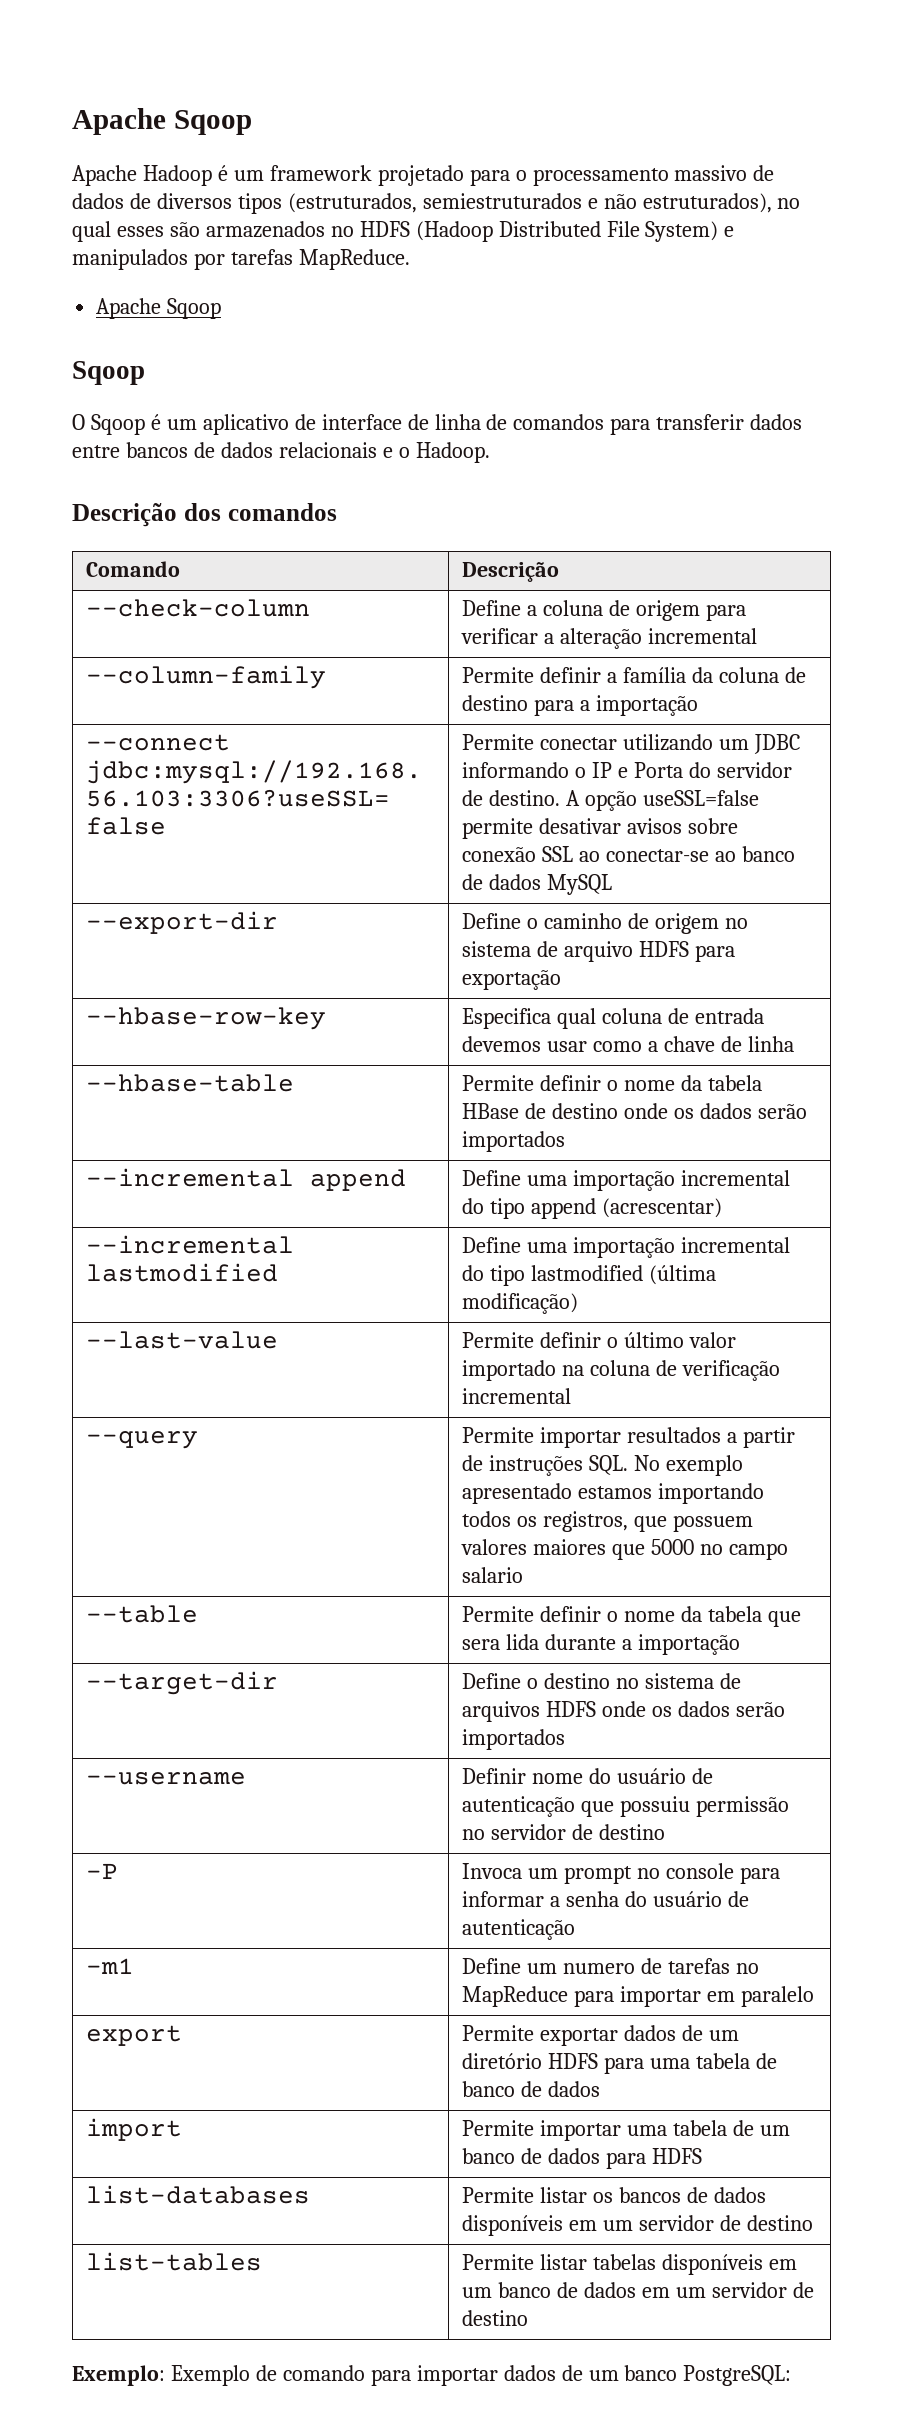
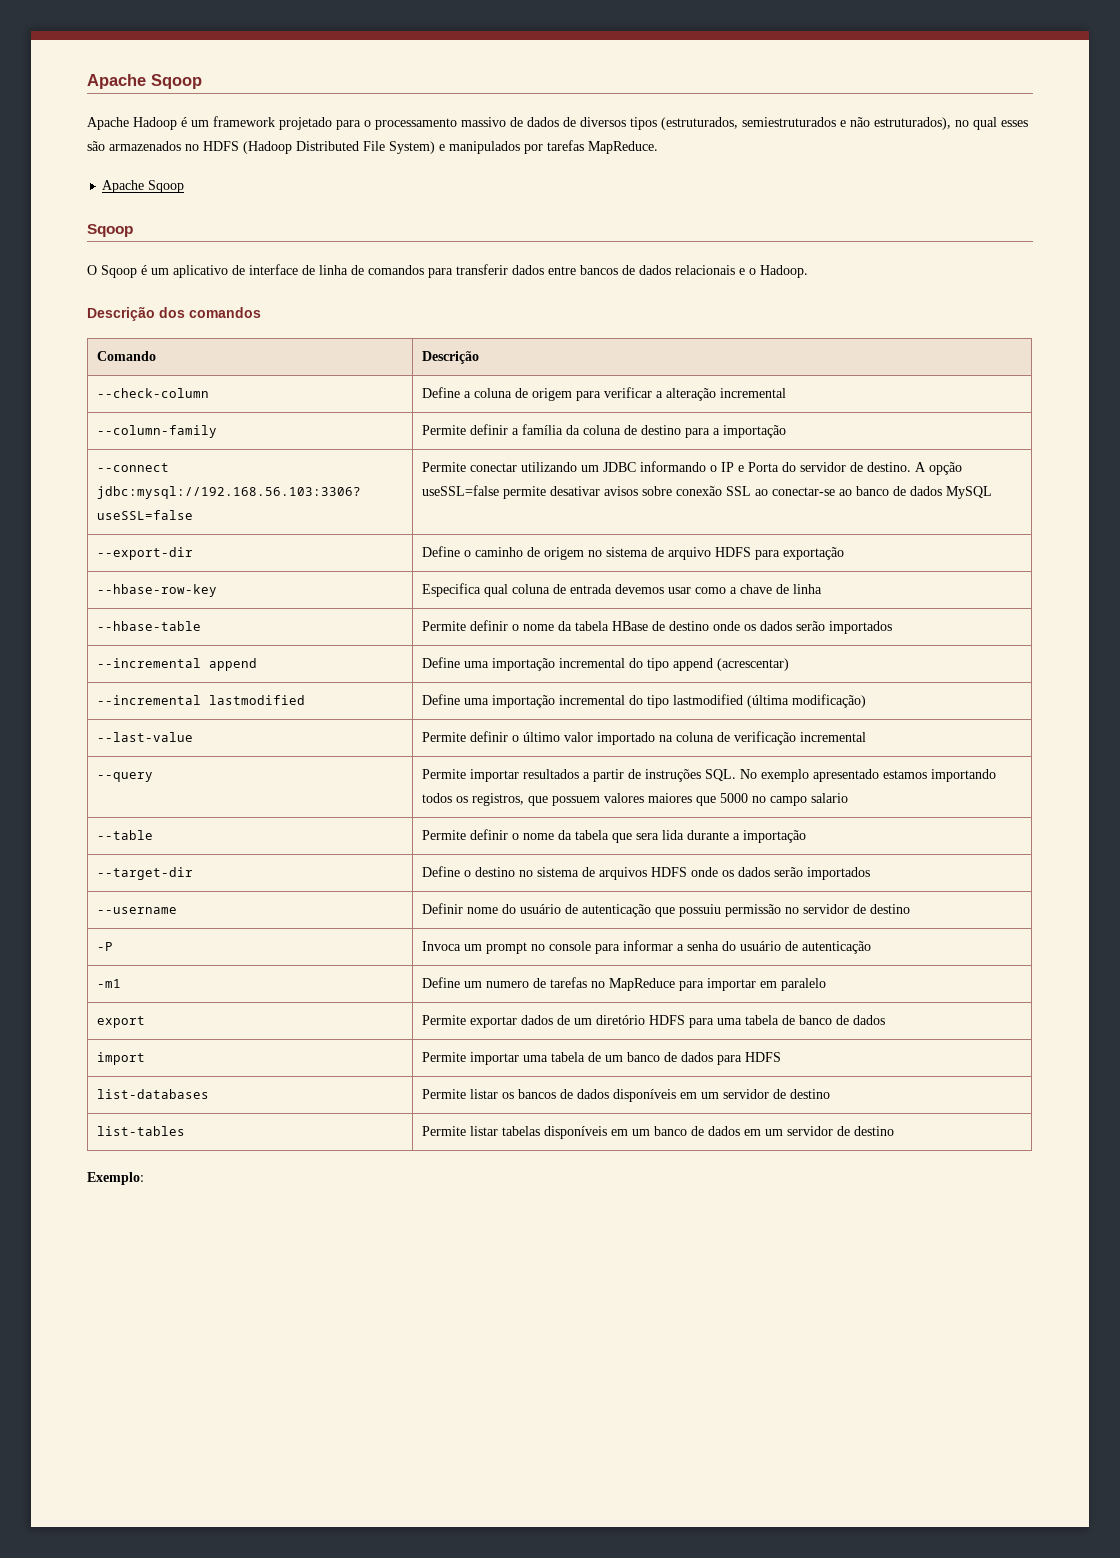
- Exemplo: Exemplo de comando para importar dados de um banco PostgreSQL:
+ Exemplo:

